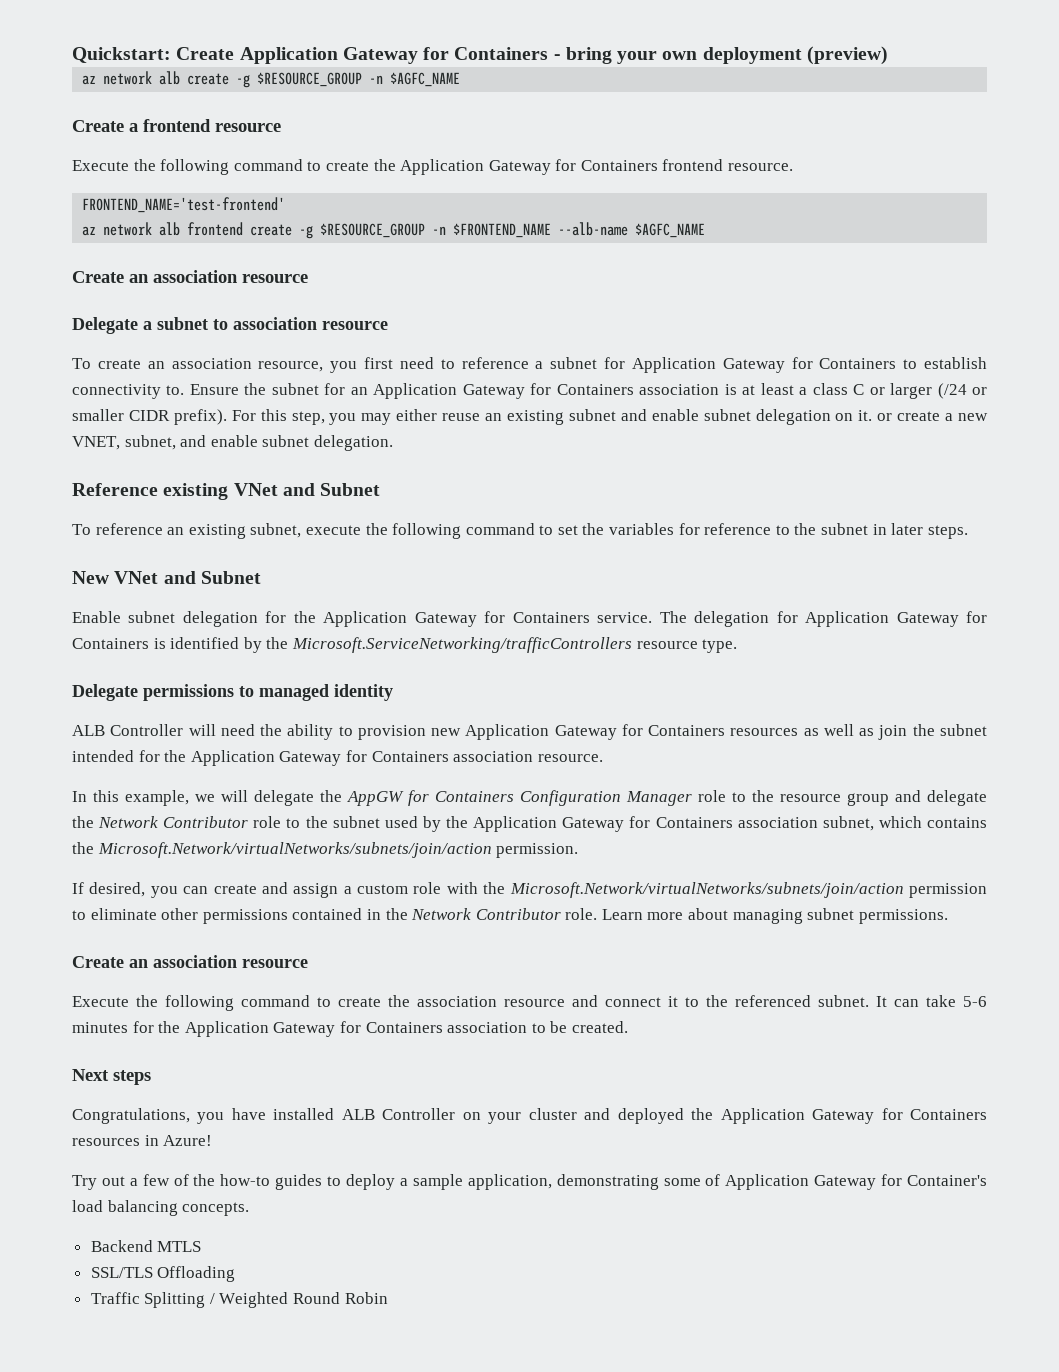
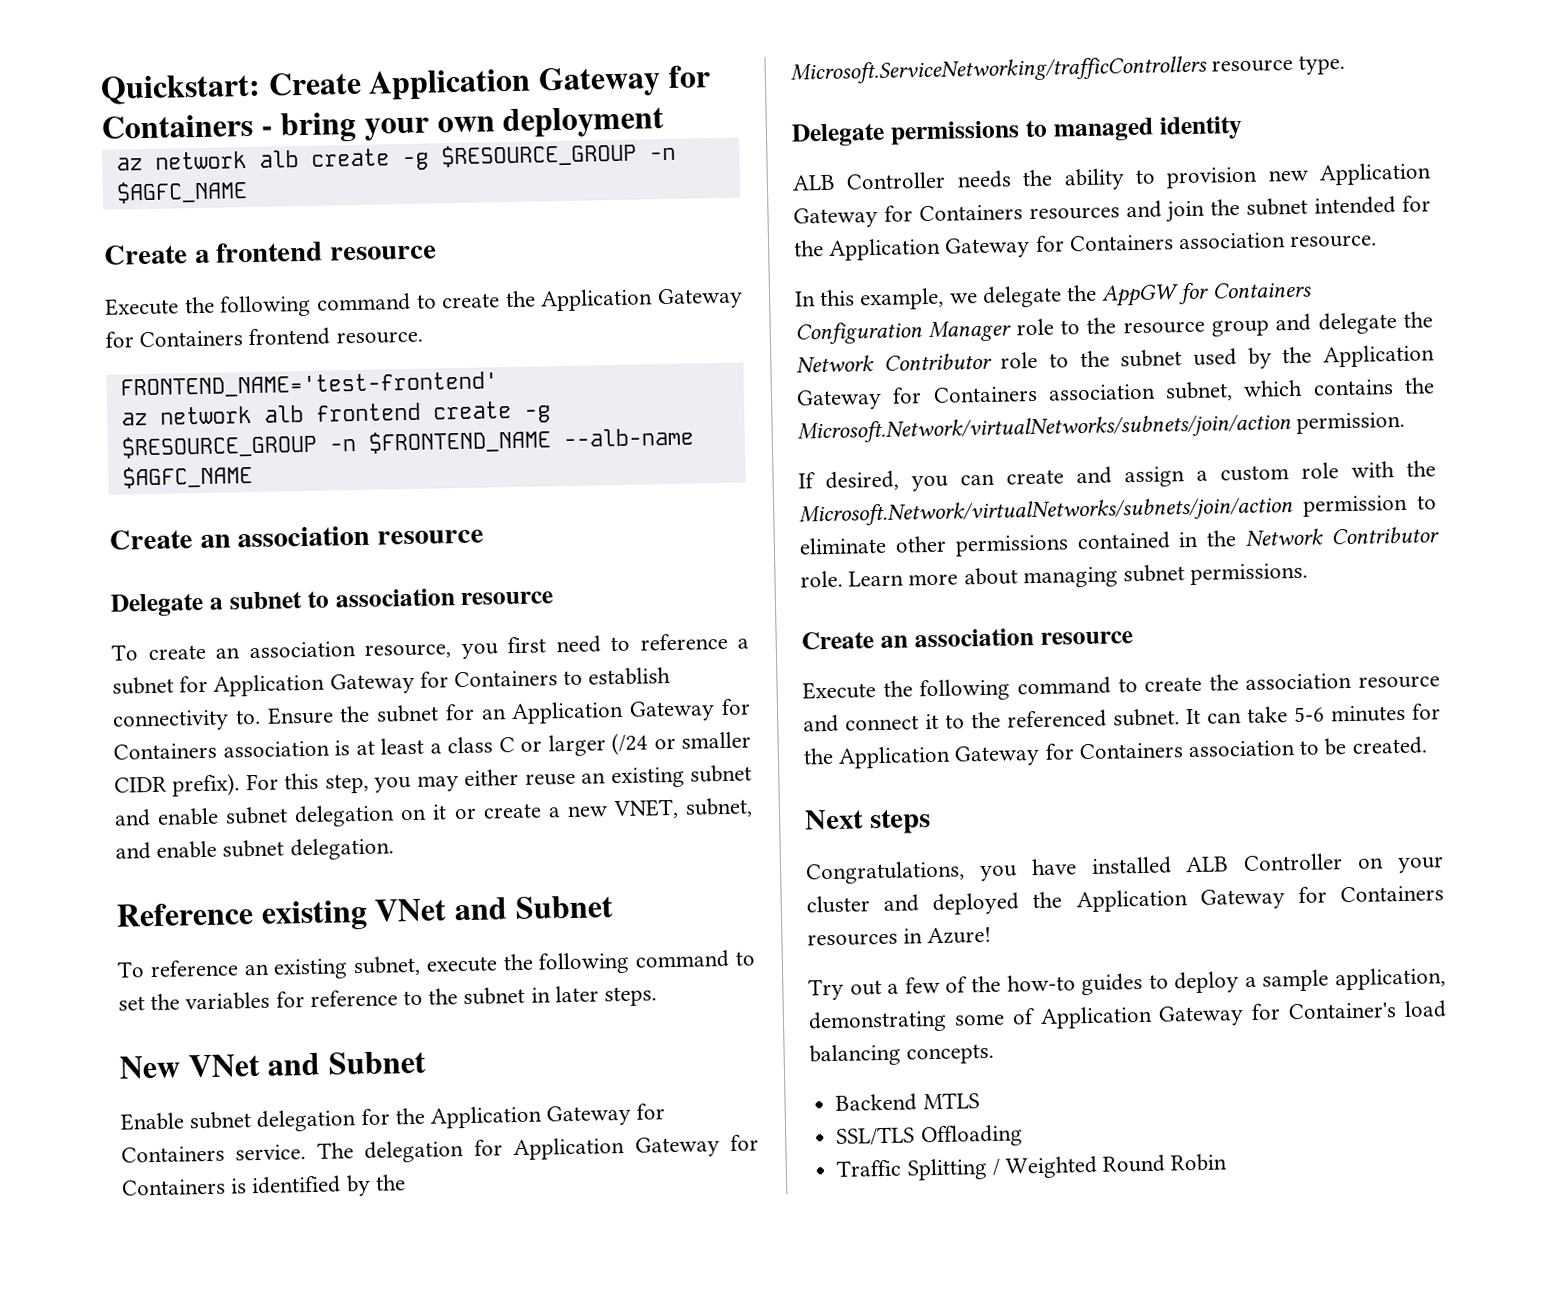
- Quickstart: Create Application Gateway for Containers - bring your own deployment (preview)
+ Quickstart: Create Application Gateway for Containers - bring your own deployment
- For this step, you may either reuse an existing subnet and enable subnet delegation on it. or create a new VNET, subnet, and enable subnet delegation.
+ For this step, you may either reuse an existing subnet and enable subnet delegation on it or create a new VNET, subnet, and enable subnet delegation.
- ALB Controller will need the ability to provision new Application Gateway for Containers resources as well as join the subnet intended for the Application Gateway for Containers association resource.
+ ALB Controller needs the ability to provision new Application Gateway for Containers resources and join the subnet intended for the Application Gateway for Containers association resource.
- In this example, we will delegate the AppGW for Containers Configuration Manager role to the resource group and delegate the Network Contributor role to the subnet used by the Application Gateway for Containers association subnet, which contains the Microsoft.Network/virtualNetworks/subnets/join/action permission.
+ In this example, we delegate the AppGW for Containers Configuration Manager role to the resource group and delegate the Network Contributor role to the subnet used by the Application Gateway for Containers association subnet, which contains the Microsoft.Network/virtualNetworks/subnets/join/action permission.

